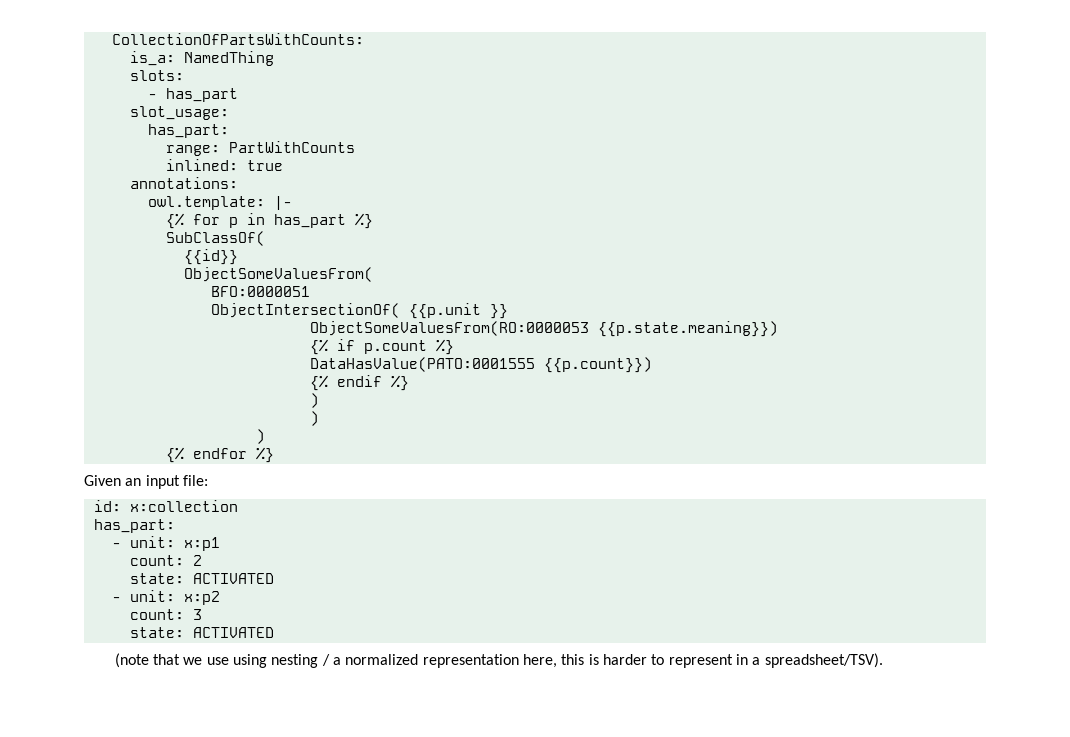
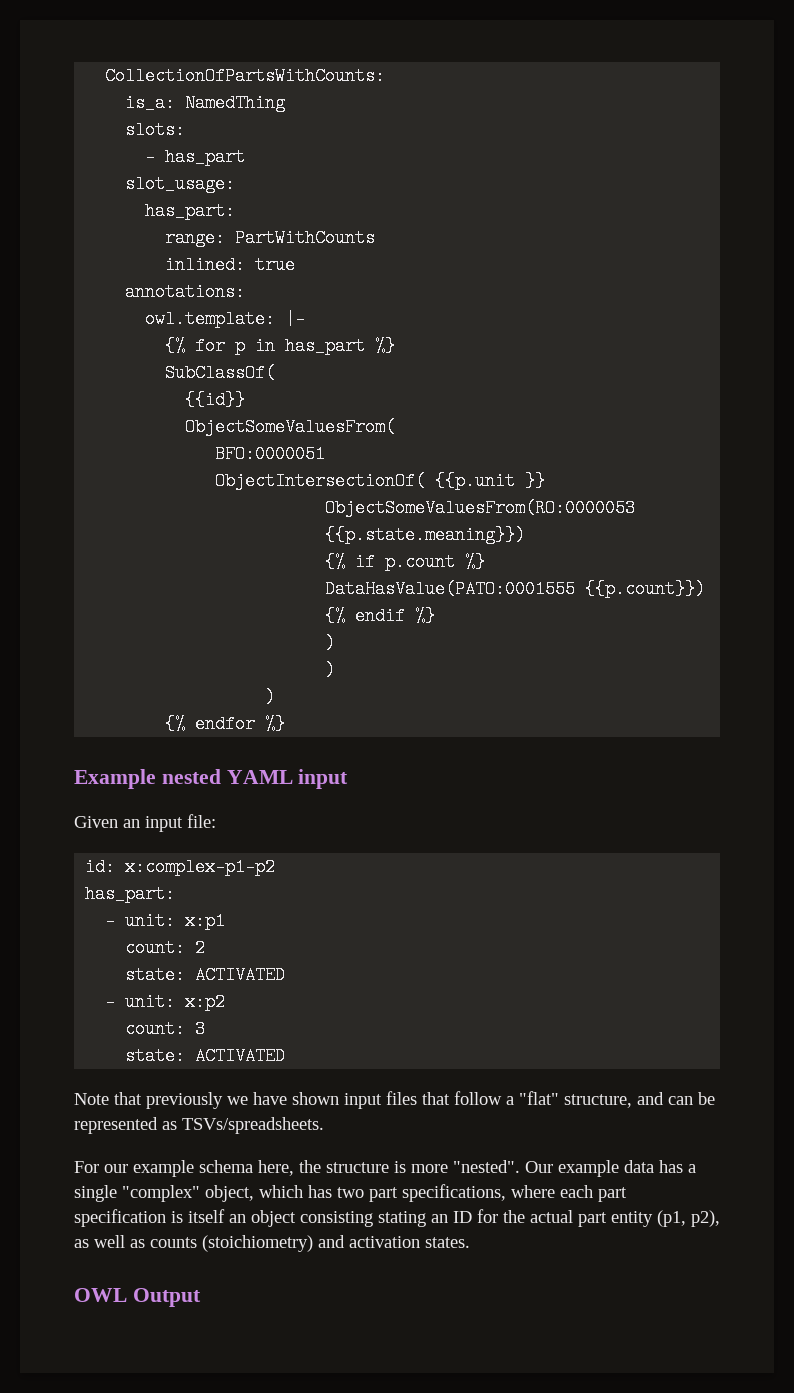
+ Example nested YAML input
- id: x:collection
+ id: x:complex-p1-p2
- (note that we use using nesting / a normalized representation here, this is harder to represent in a spreadsheet/TSV).
+ Note that previously we have shown input files that follow a "flat" structure, and can be represented as TSVs/spreadsheets.
+ For our example schema here, the structure is more "nested". Our example data has a single "complex" object, which has two part specifications, where each part specification is itself an object consisting stating an ID for the actual part entity (p1, p2), as well as counts (stoichiometry) and activation states.
+ OWL Output

